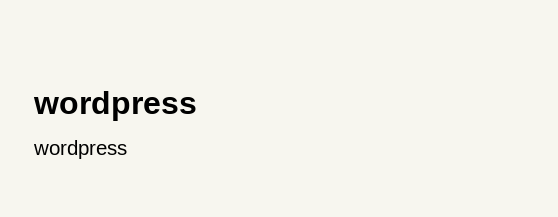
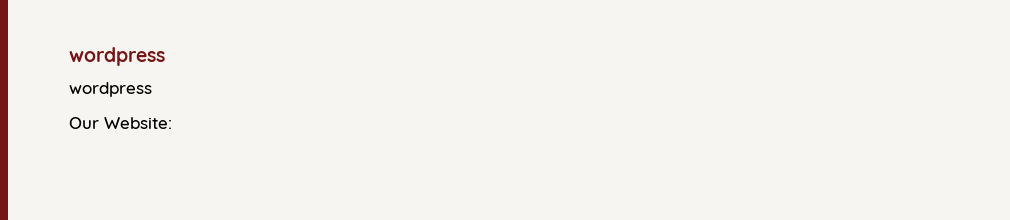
+ Our Website:

